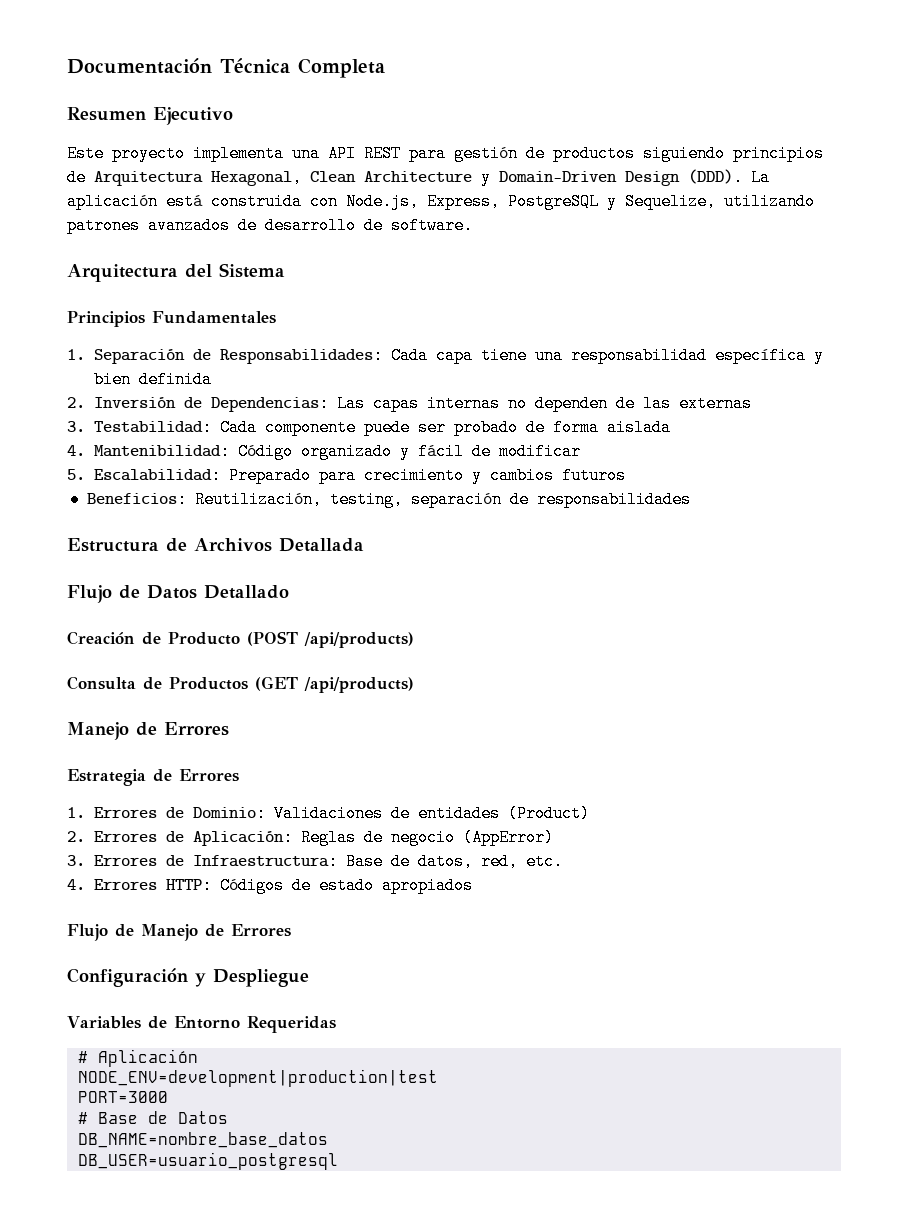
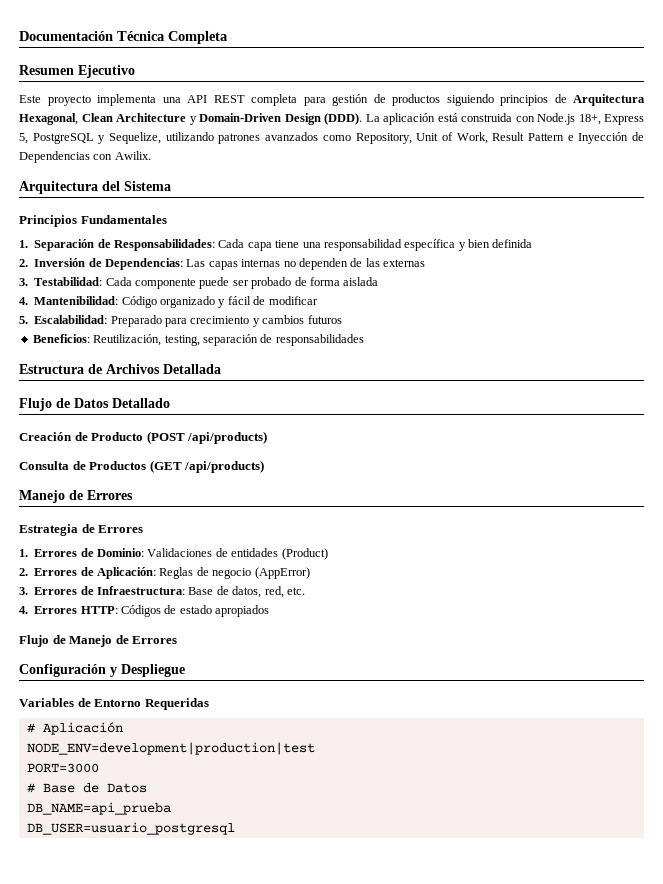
- Este proyecto implementa una API REST para gestión de productos siguiendo principios de Arquitectura Hexagonal, Clean Architecture y Domain-Driven Design (DDD).
+ Este proyecto implementa una API REST completa para gestión de productos siguiendo principios de Arquitectura Hexagonal, Clean Architecture y Domain-Driven Design (DDD).
- La aplicación está construida con Node.js, Express, PostgreSQL y Sequelize, utilizando patrones avanzados de desarrollo de software.
+ La aplicación está construida con Node.js 18+, Express 5, PostgreSQL y Sequelize, utilizando patrones avanzados como Repository, Unit of Work, Result Pattern e Inyección de Dependencias con Awilix.
- DB_NAME=nombre_base_datos
+ DB_NAME=api_prueba

